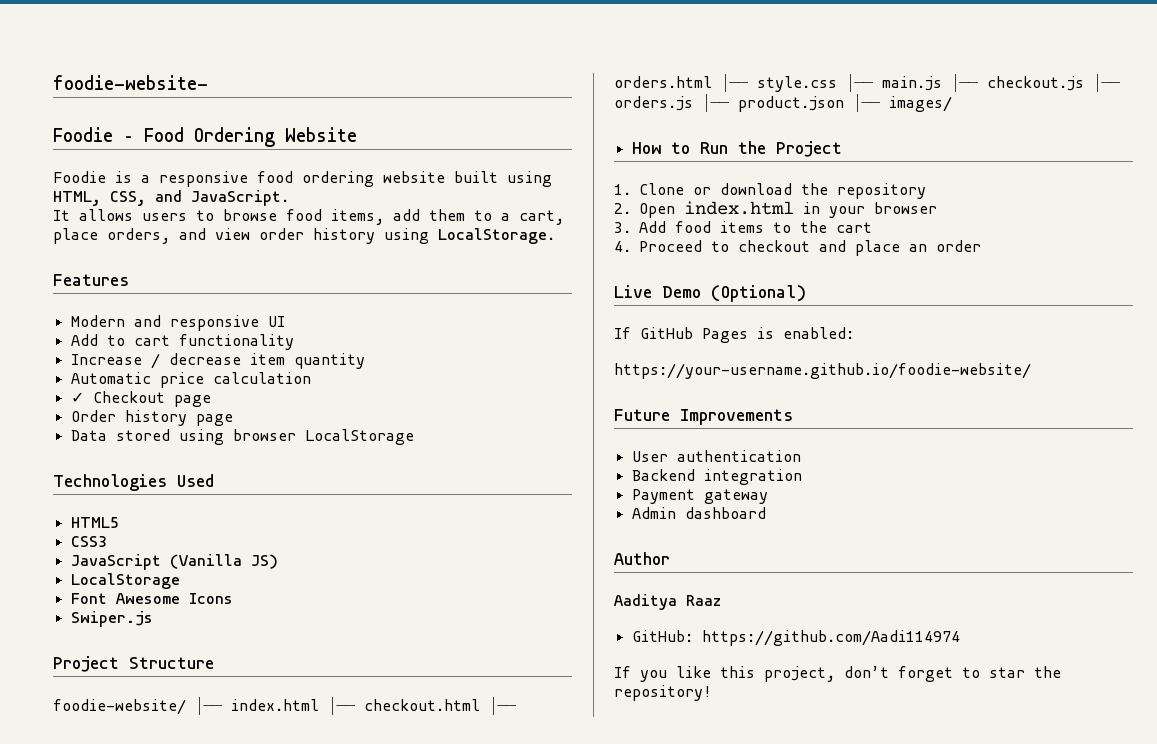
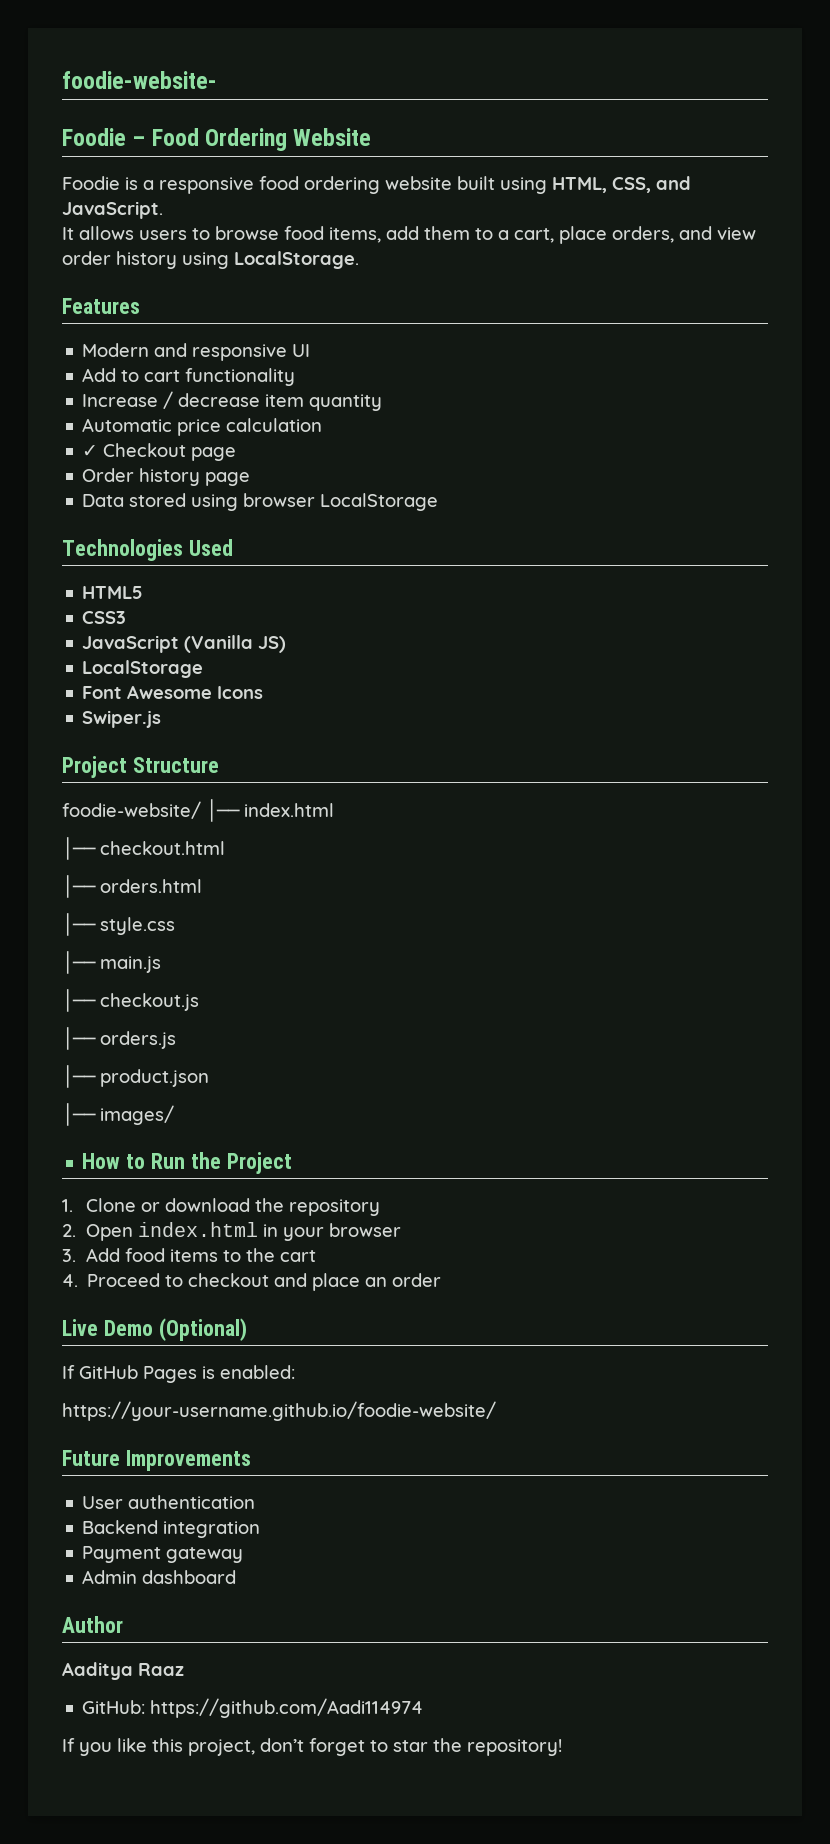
- foodie-website/ │── index.html │── checkout.html │── orders.html │── style.css │── main.js │── checkout.js │── orders.js │── product.json │── images/
+ foodie-website/ │── index.html
+ │── checkout.html
+ │── orders.html
+ │── style.css
+ │── main.js
+ │── checkout.js
+ │── orders.js
+ │── product.json
+ │── images/

